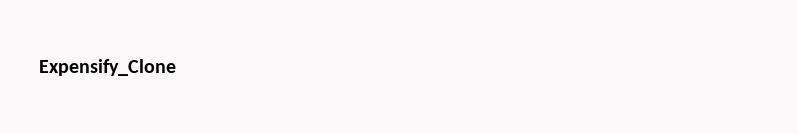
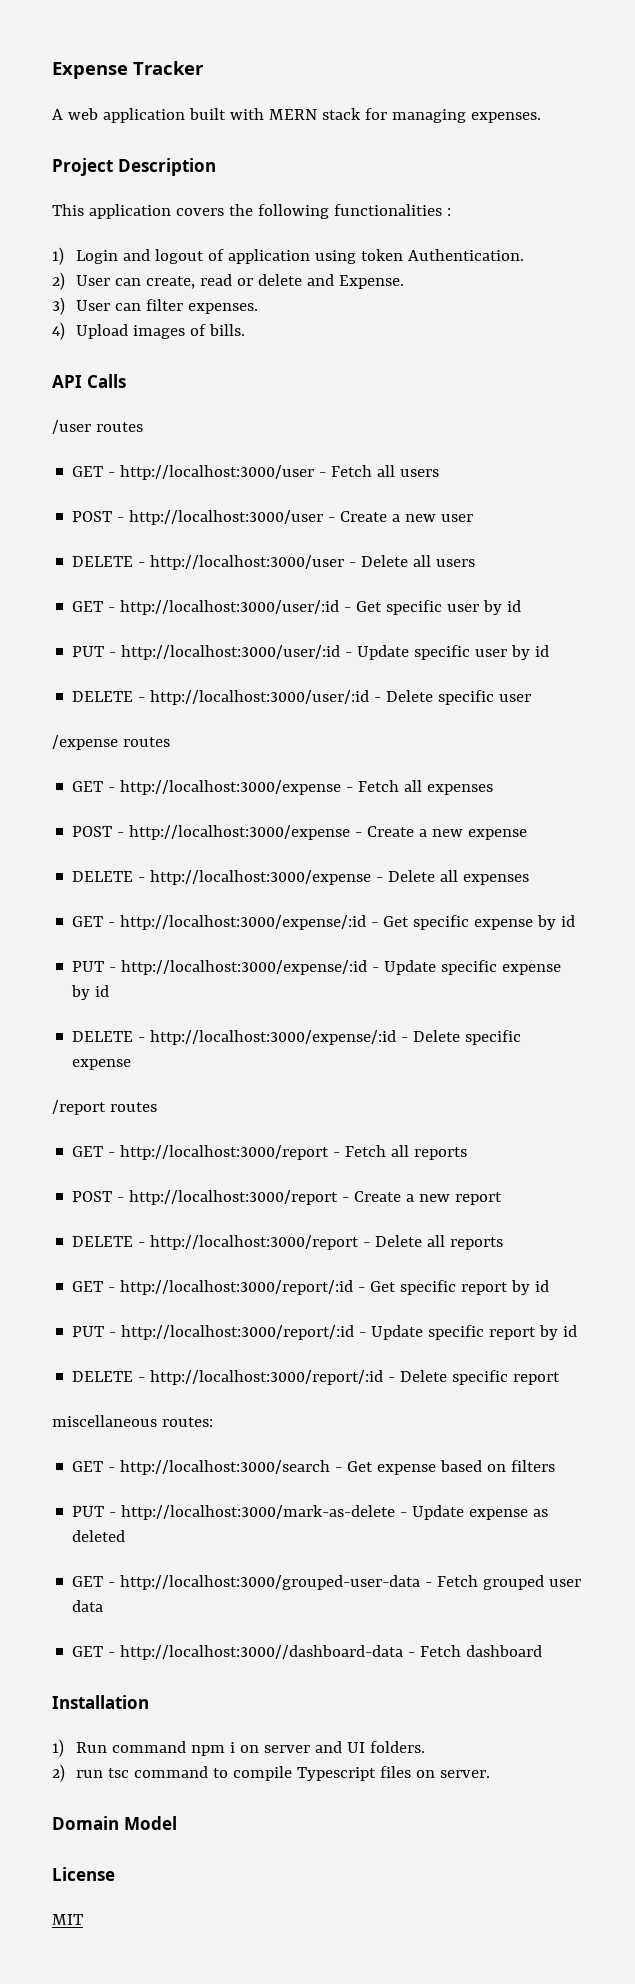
- Expensify_Clone
+ Expense Tracker
+ A web application built with MERN stack for managing expenses.
+ Project Description
+ This application covers the following functionalities :
+ 1) Login and logout of application using token Authentication.
+ 2) User can create, read or delete and Expense.
+ 3) User can filter expenses.
+ 4) Upload images of bills.
+ API Calls
+ /user routes
+ GET - http://localhost:3000/user - Fetch all users
+ POST - http://localhost:3000/user - Create a new user
+ DELETE - http://localhost:3000/user - Delete all users
+ GET - http://localhost:3000/user/:id - Get specific user by id
+ PUT - http://localhost:3000/user/:id - Update specific user by id
+ DELETE - http://localhost:3000/user/:id - Delete specific user
+ /expense routes
+ GET - http://localhost:3000/expense - Fetch all expenses
+ POST - http://localhost:3000/expense - Create a new expense
+ DELETE - http://localhost:3000/expense - Delete all expenses
+ GET - http://localhost:3000/expense/:id - Get specific expense by id
+ PUT - http://localhost:3000/expense/:id - Update specific expense by id
+ DELETE - http://localhost:3000/expense/:id - Delete specific expense
+ /report routes
+ GET - http://localhost:3000/report - Fetch all reports
+ POST - http://localhost:3000/report - Create a new report
+ DELETE - http://localhost:3000/report - Delete all reports
+ GET - http://localhost:3000/report/:id - Get specific report by id
+ PUT - http://localhost:3000/report/:id - Update specific report by id
+ DELETE - http://localhost:3000/report/:id - Delete specific report
+ miscellaneous routes:
+ GET - http://localhost:3000/search - Get expense based on filters
+ PUT - http://localhost:3000/mark-as-delete - Update expense as deleted
+ GET - http://localhost:3000/grouped-user-data - Fetch grouped user data
+ GET - http://localhost:3000//dashboard-data - Fetch dashboard
+ Installation
+ 1) Run command npm i on server and UI folders.
+ 2) run tsc command to compile Typescript files on server.
+ Domain Model
+ License
+ MIT

